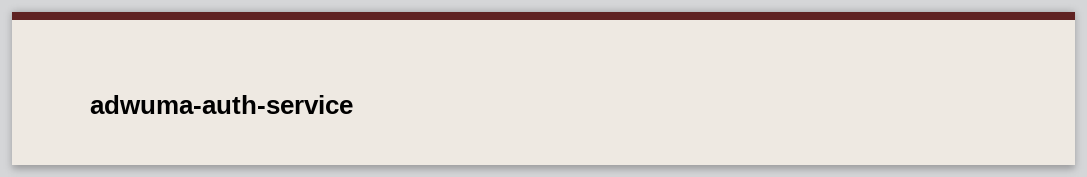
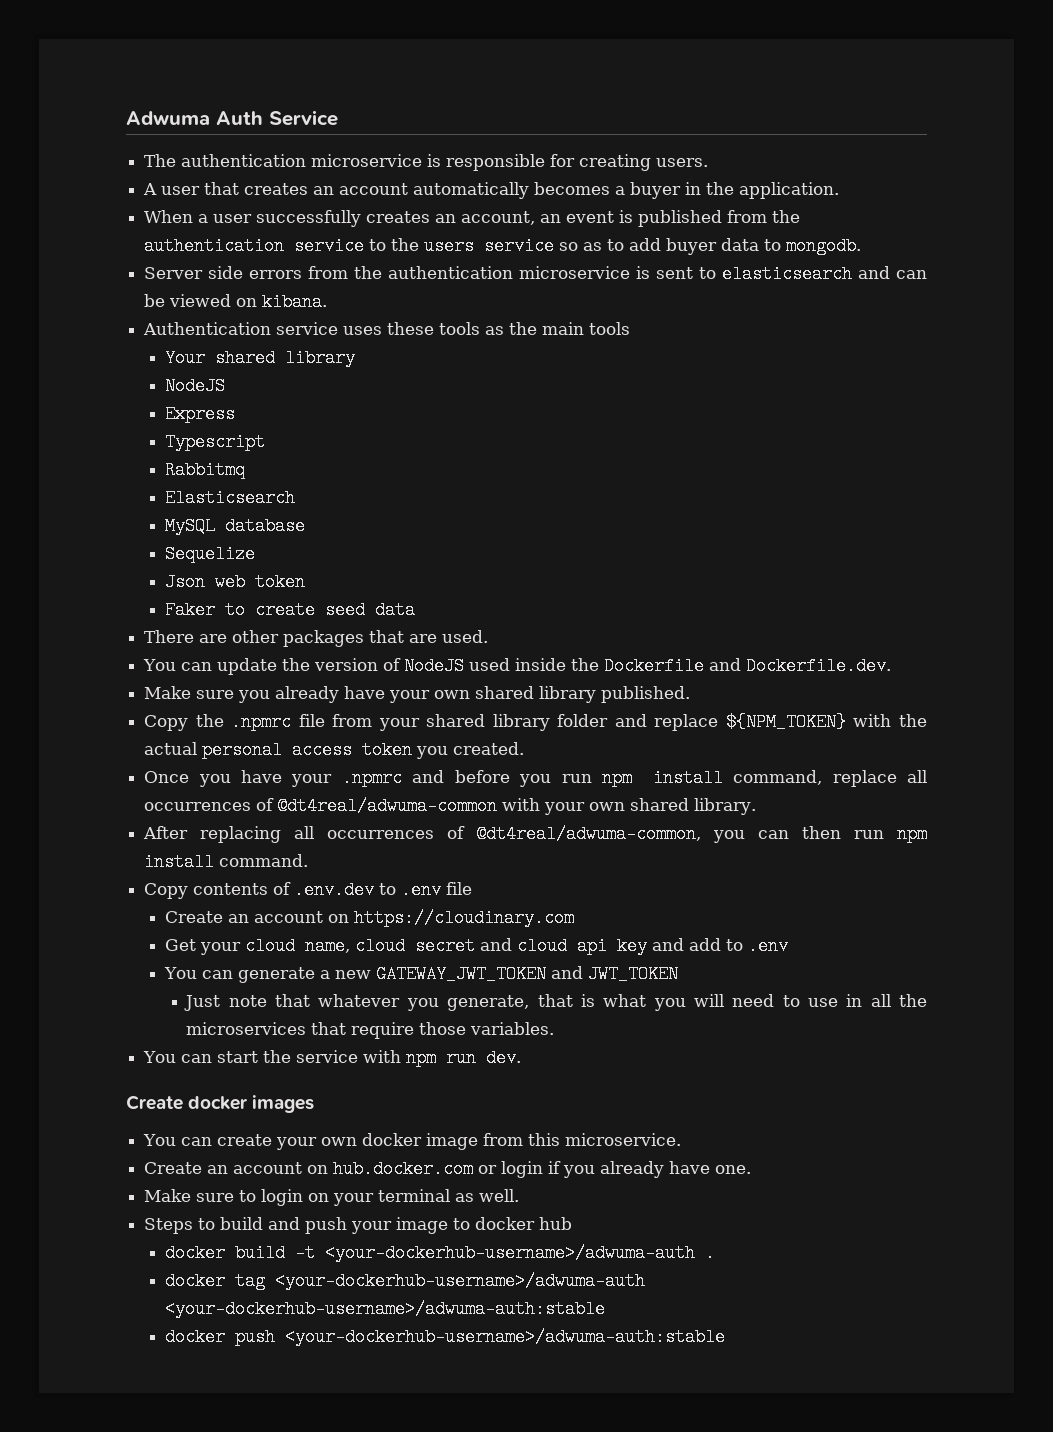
- adwuma-auth-service
+ Adwuma Auth Service
+ The authentication microservice is responsible for creating users.
+ A user that creates an account automatically becomes a buyer in the application.
+ When a user successfully creates an account, an event is published from the authentication service to the users service so as to add buyer data to mongodb.
+ Server side errors from the authentication microservice is sent to elasticsearch and can be viewed on kibana.
+ Authentication service uses these tools as the main tools
+ Your shared library
+ NodeJS
+ Express
+ Typescript
+ Rabbitmq
+ Elasticsearch
+ MySQL database
+ Sequelize
+ Json web token
+ Faker to create seed data
+ There are other packages that are used.
+ You can update the version of NodeJS used inside the Dockerfile and Dockerfile.dev.
+ Make sure you already have your own shared library published.
+ Copy the .npmrc file from your shared library folder and replace ${NPM_TOKEN} with the actual personal access token you created.
+ Once you have your .npmrc and before you run npm install command, replace all occurrences of @dt4real/adwuma-common with your own shared library.
+ After replacing all occurrences of @dt4real/adwuma-common, you can then run npm install command.
+ Copy contents of .env.dev to .env file
+ Create an account on https://cloudinary.com
+ Get your cloud name, cloud secret and cloud api key and add to .env
+ You can generate a new GATEWAY_JWT_TOKEN and JWT_TOKEN
+ Just note that whatever you generate, that is what you will need to use in all the microservices that require those variables.
+ You can start the service with npm run dev.
+ Create docker images
+ You can create your own docker image from this microservice.
+ Create an account on hub.docker.com or login if you already have one.
+ Make sure to login on your terminal as well.
+ Steps to build and push your image to docker hub
+ docker build -t <your-dockerhub-username>/adwuma-auth .
+ docker tag <your-dockerhub-username>/adwuma-auth <your-dockerhub-username>/adwuma-auth:stable
+ docker push <your-dockerhub-username>/adwuma-auth:stable

